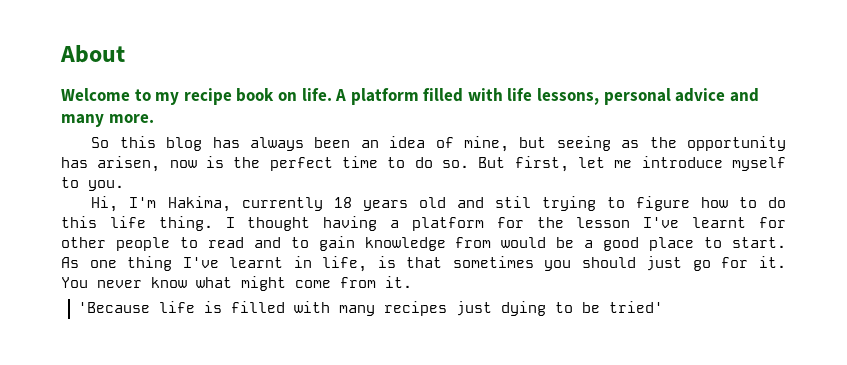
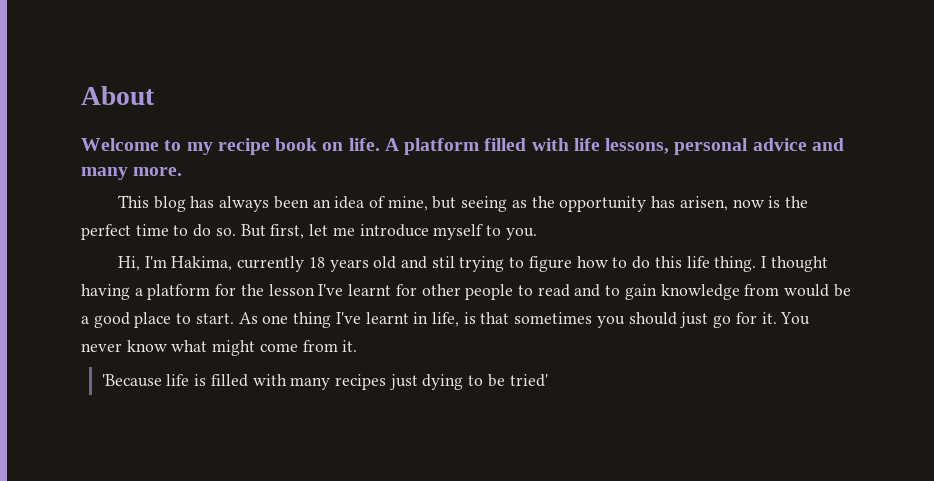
- So this blog has always been an idea of mine, but seeing as the opportunity has arisen, now is the perfect time to do so.
+ This blog has always been an idea of mine, but seeing as the opportunity has arisen, now is the perfect time to do so.

